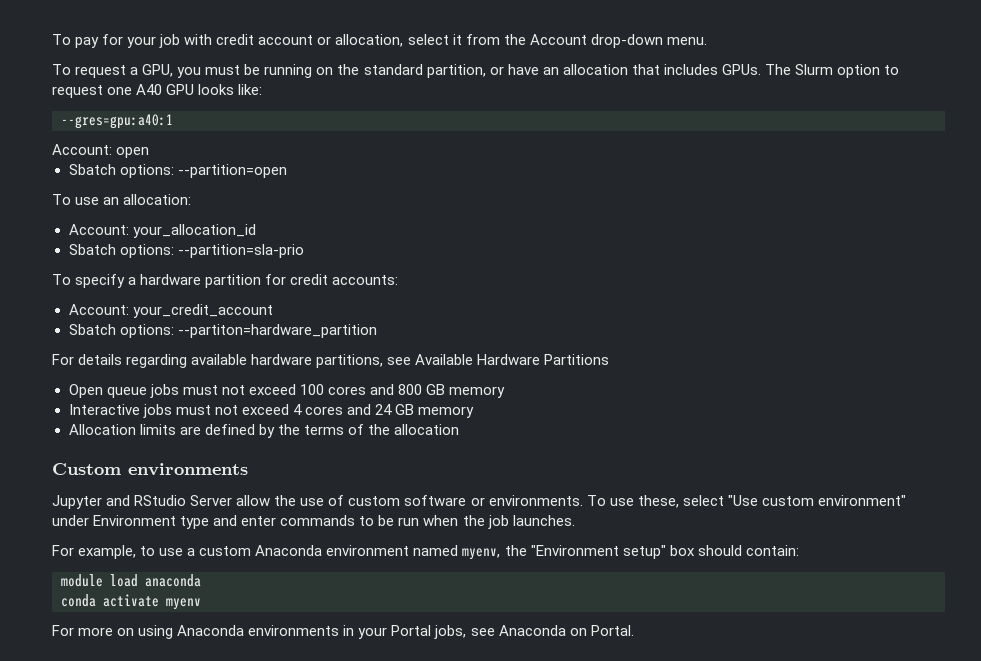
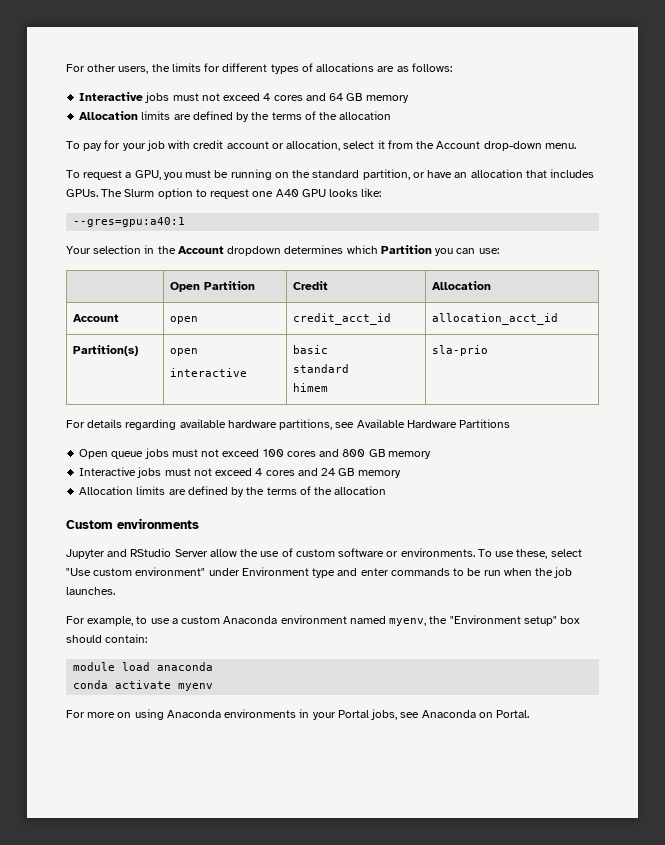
+ For other users, the limits for different types of allocations are as follows:
+ Interactive jobs must not exceed 4 cores and 64 GB memory
+ Allocation limits are defined by the terms of the allocation
- Account: open
- Sbatch options: --partition=open
- To use an allocation:
- Account: your_allocation_id
- Sbatch options: --partition=sla-prio
- To specify a hardware partition for credit accounts:
- Account: your_credit_account
- Sbatch options: --partiton=hardware_partition
+ Your selection in the Account dropdown determines which Partition you can use:
+ | Open Partition | Credit | Allocation
+ Account | open | credit_acct_id | allocation_acct_id
+ Partition(s) | open
+ interactive | basic
+ standard
+ himem | sla-prio

